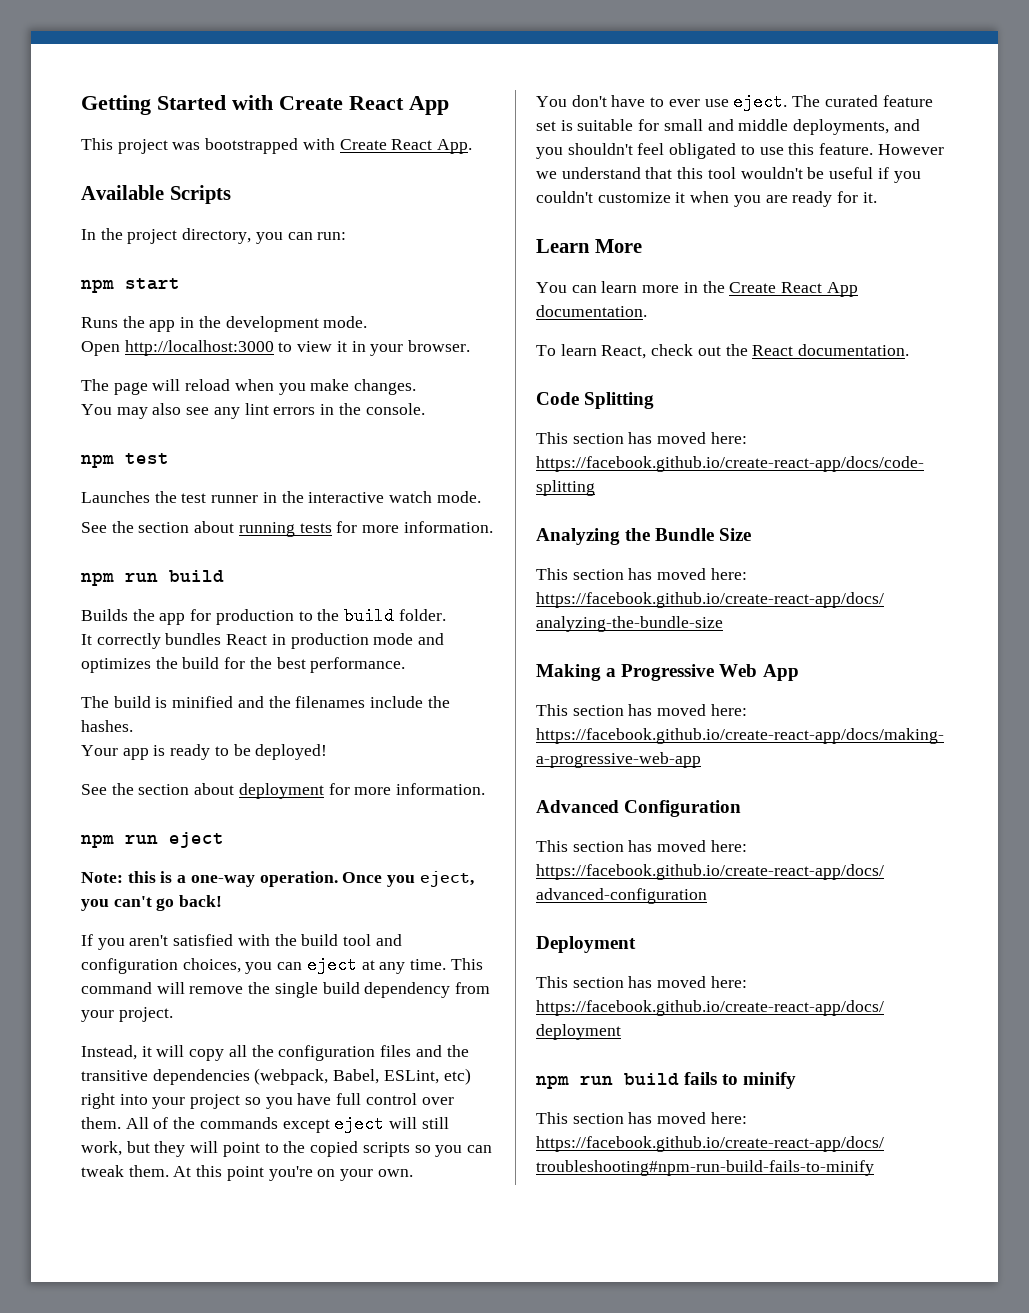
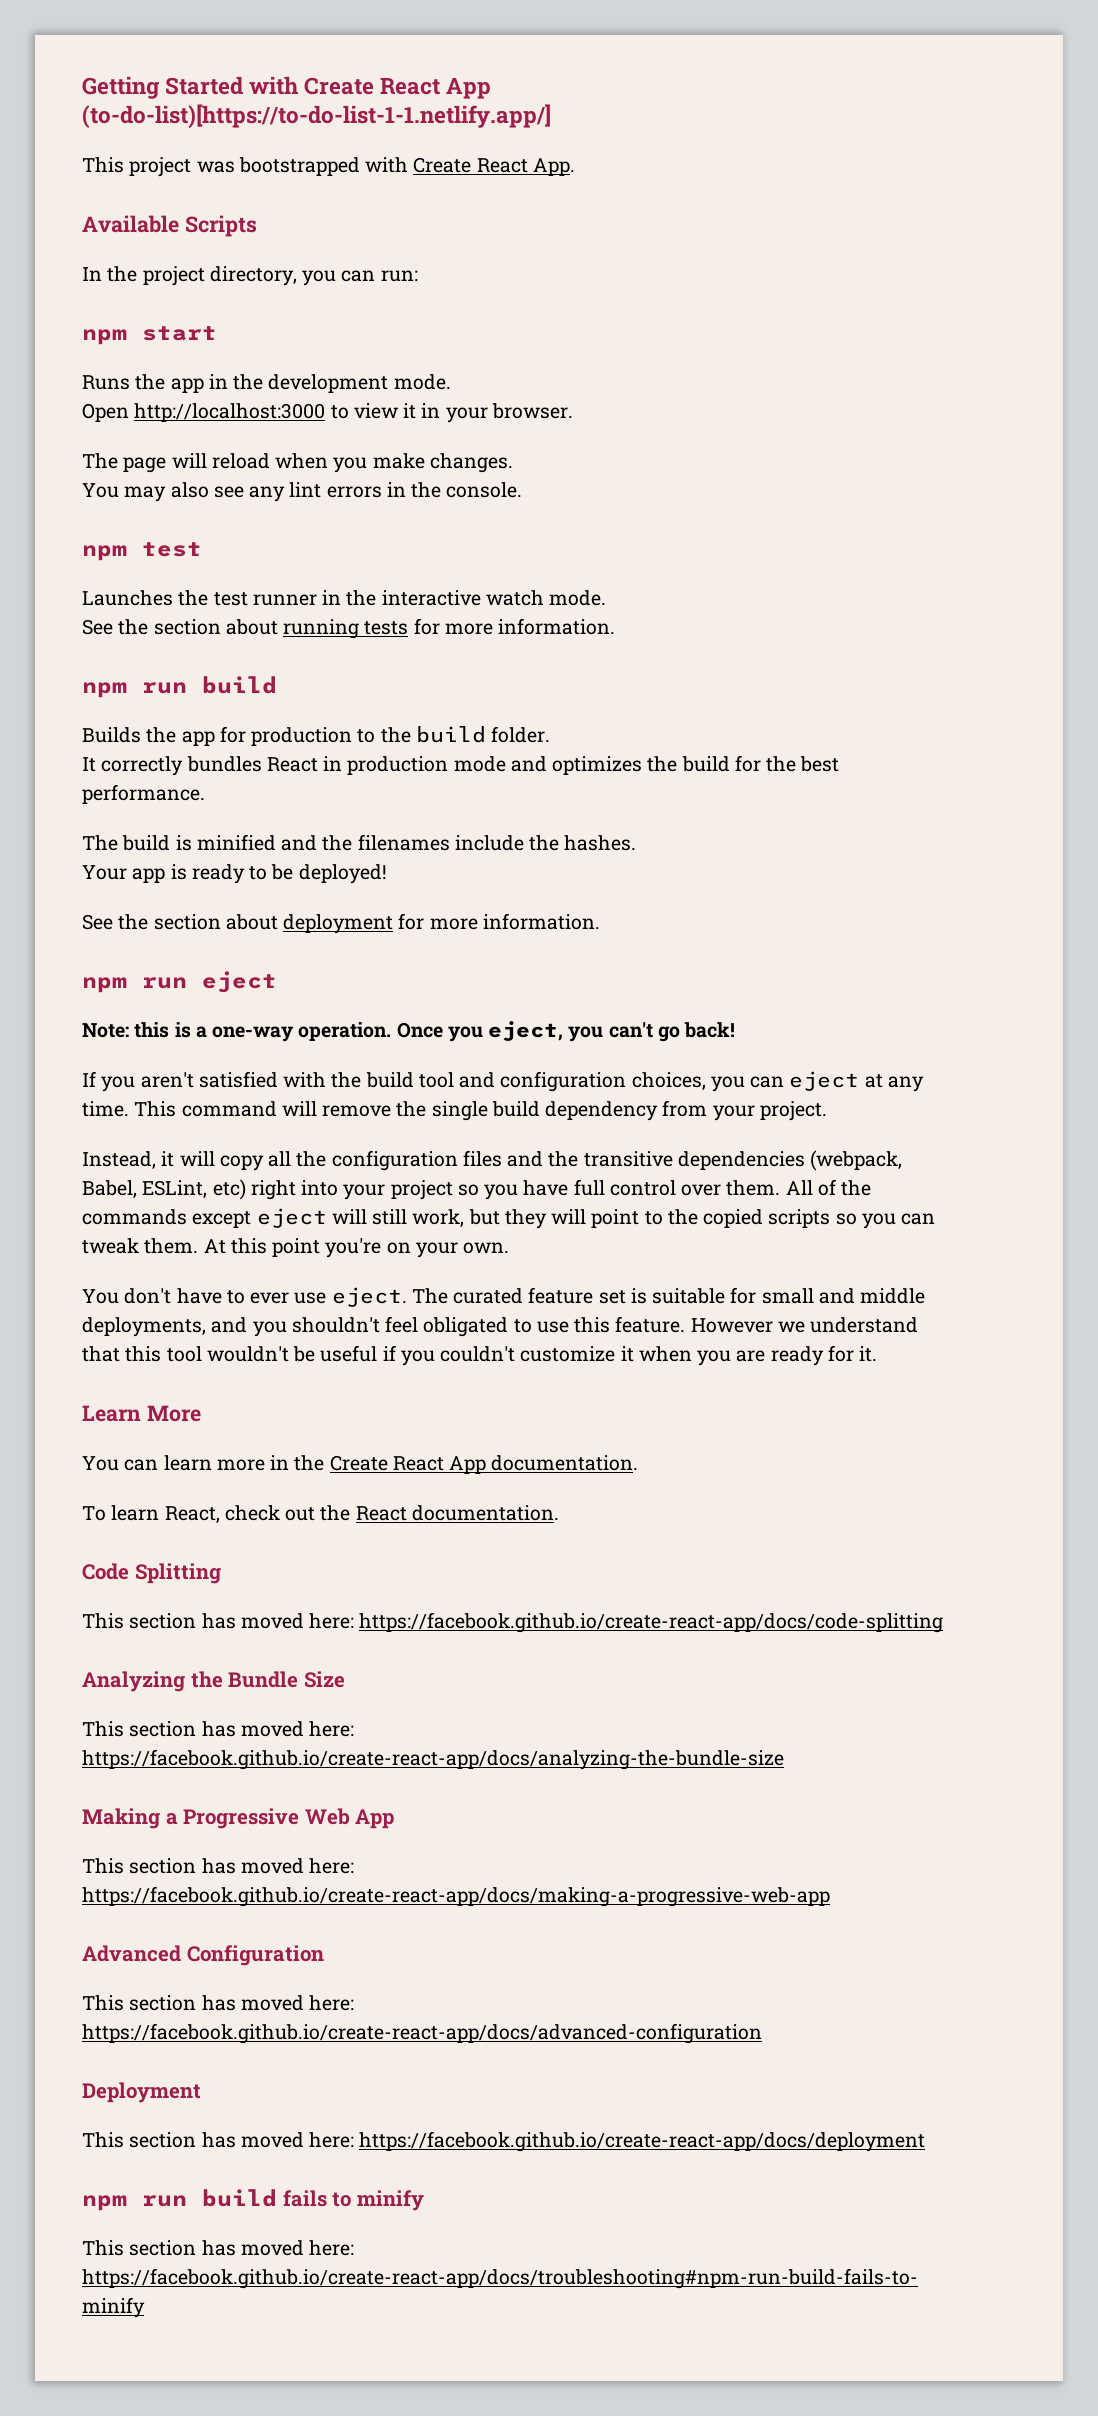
- Getting Started with Create React App
+ Getting Started with Create React App (to-do-list)[https://to-do-list-1-1.netlify.app/]

